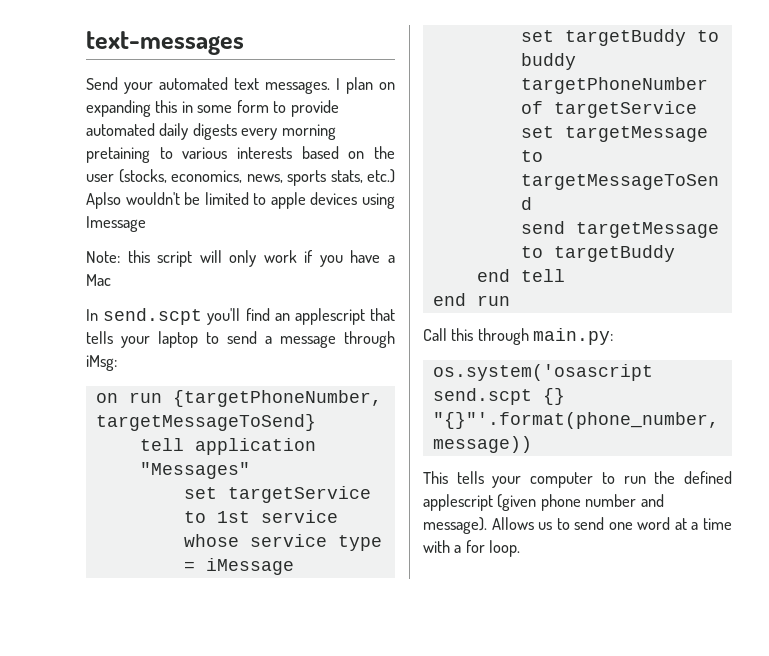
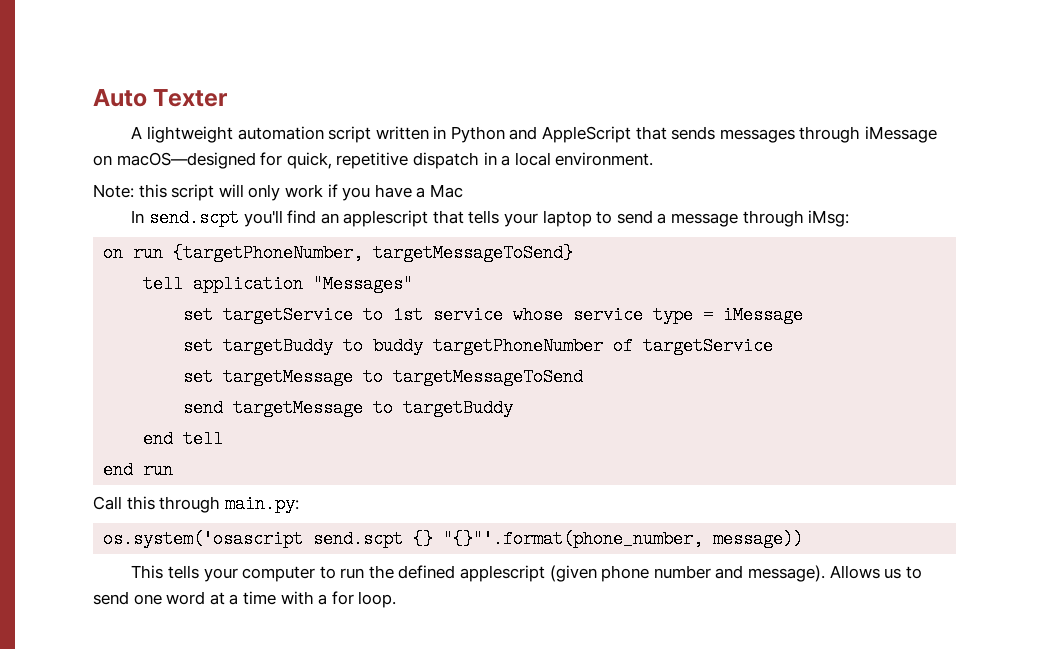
- text-messages
- Send your automated text messages. I plan on expanding this in some form to provide automated daily digests every morning pretaining to various interests based on the user (stocks, economics, news, sports stats, etc.) Aplso wouldn't be limited to apple devices using Imessage
+ Auto Texter
+ A lightweight automation script written in Python and AppleScript that sends messages through iMessage on macOS—designed for quick, repetitive dispatch in a local environment.

